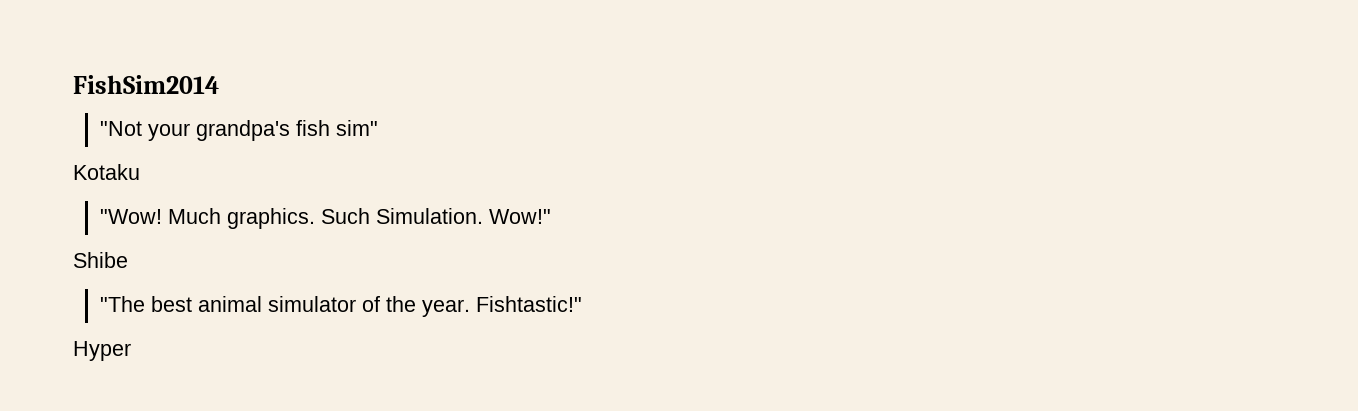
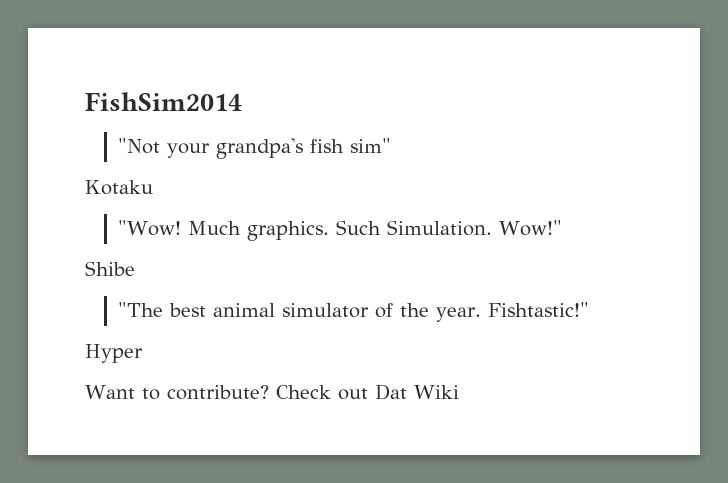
+ Want to contribute? Check out Dat Wiki

